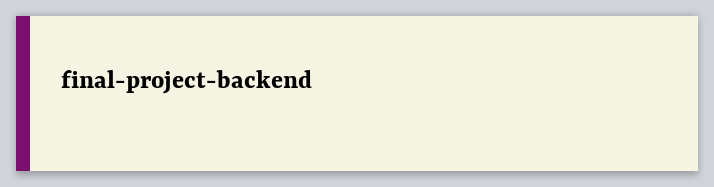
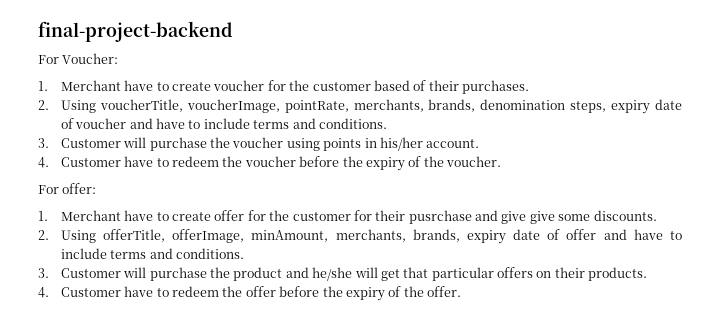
+ For Voucher:
+ 1. Merchant have to create voucher for the customer based of their purchases.
+ 2. Using voucherTitle, voucherImage, pointRate, merchants, brands, denomination steps, expiry date of voucher and have to include terms and conditions.
+ 3. Customer will purchase the voucher using points in his/her account.
+ 4. Customer have to redeem the voucher before the expiry of the voucher.
+ For offer:
+ 1. Merchant have to create offer for the customer for their pusrchase and give give some discounts.
+ 2. Using offerTitle, offerImage, minAmount, merchants, brands, expiry date of offer and have to include terms and conditions.
+ 3. Customer will purchase the product and he/she will get that particular offers on their products.
+ 4. Customer have to redeem the offer before the expiry of the offer.

